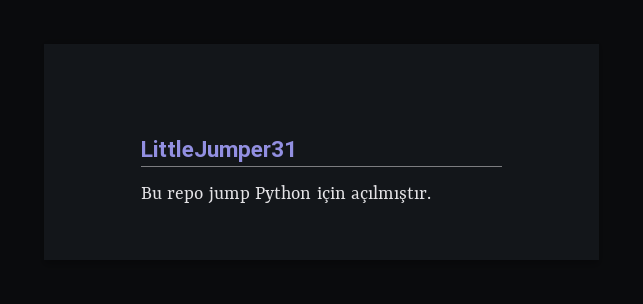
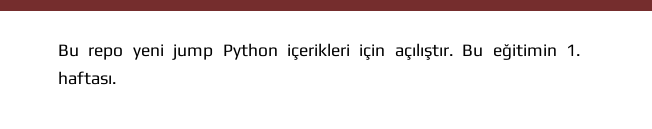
- LittleJumper31
- Bu repo jump Python için açılmıştır.
+ Bu repo yeni jump Python içerikleri için açılıştır. Bu eğitimin 1. haftası.

